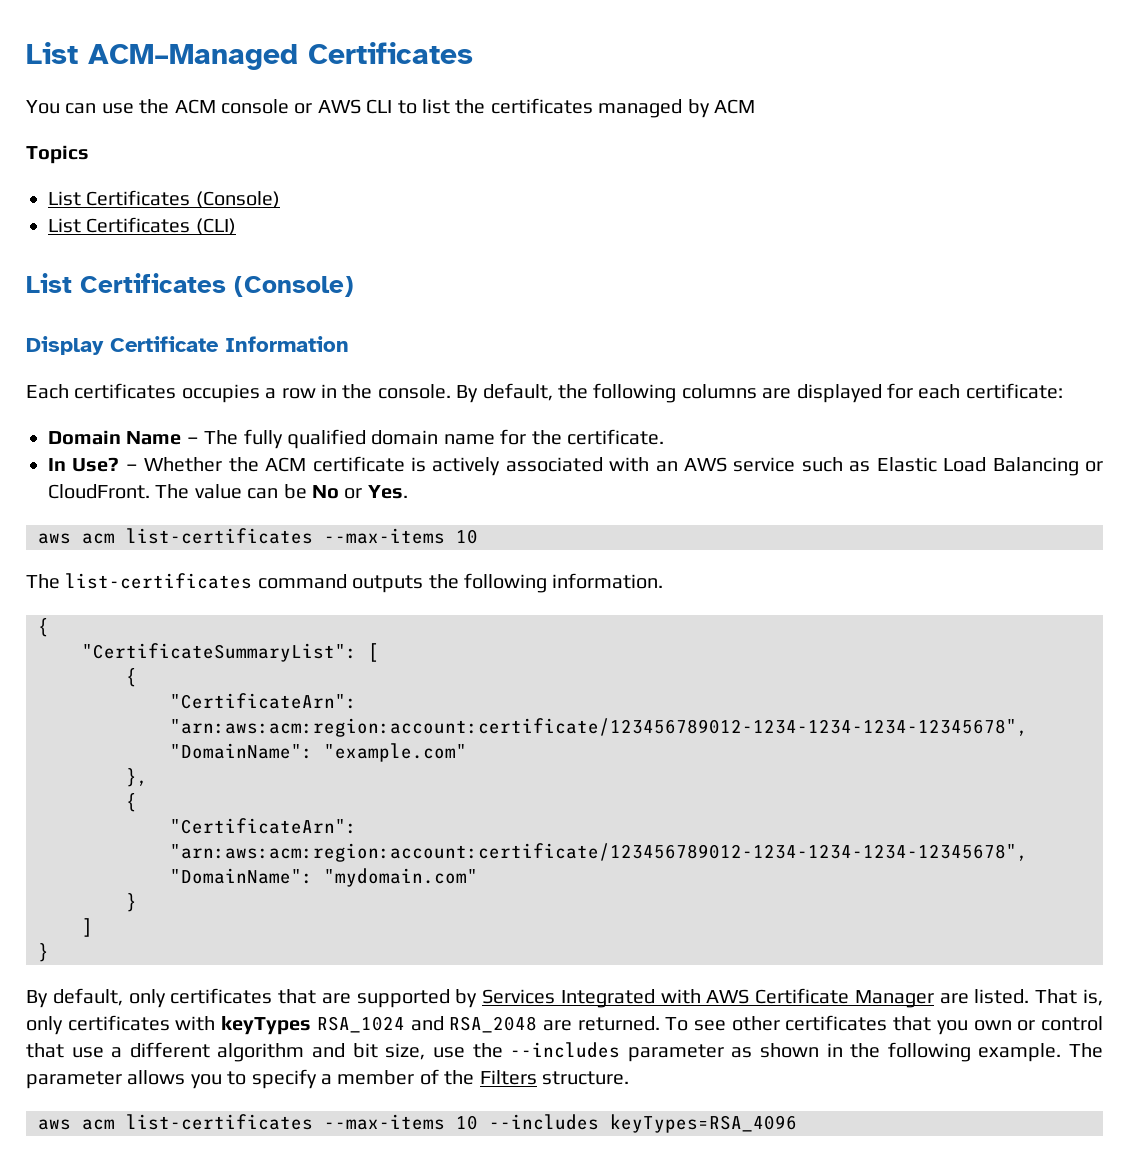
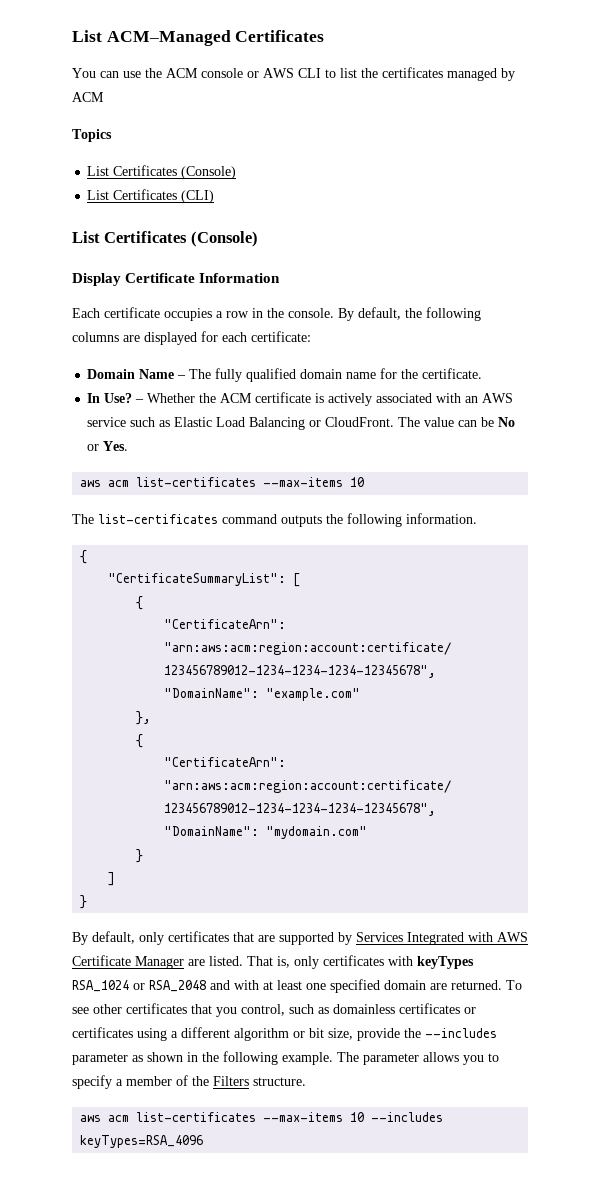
- Each certificates occupies a row in the console.
+ Each certificate occupies a row in the console.
- That is, only certificates with keyTypes RSA_1024 and RSA_2048 are returned.
+ That is, only certificates with keyTypes RSA_1024 or RSA_2048 and with at least one specified domain are returned.
- To see other certificates that you own or control that use a different algorithm and bit size, use the --includes parameter as shown in the following example.
+ To see other certificates that you control, such as domainless certificates or certificates using a different algorithm or bit size, provide the --includes parameter as shown in the following example.

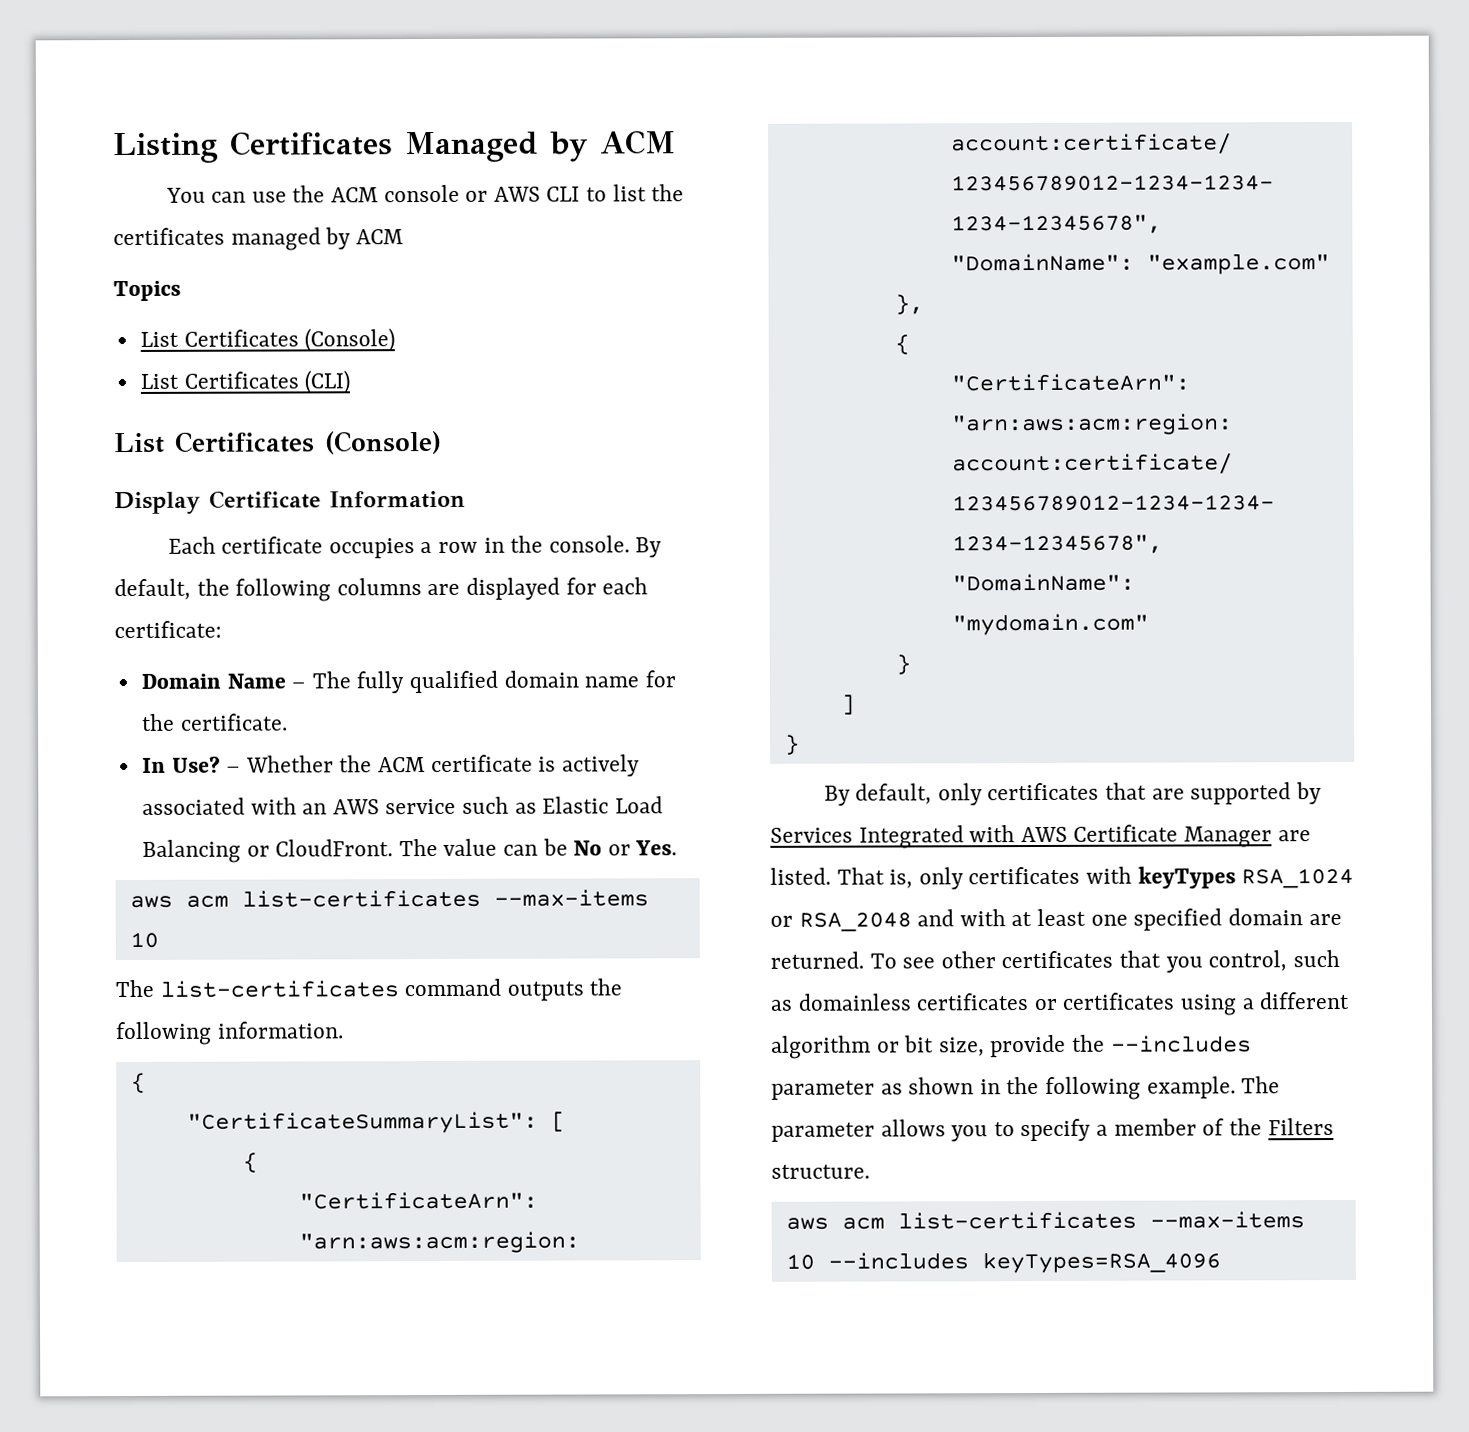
- List ACM–Managed Certificates
+ Listing Certificates Managed by ACM

